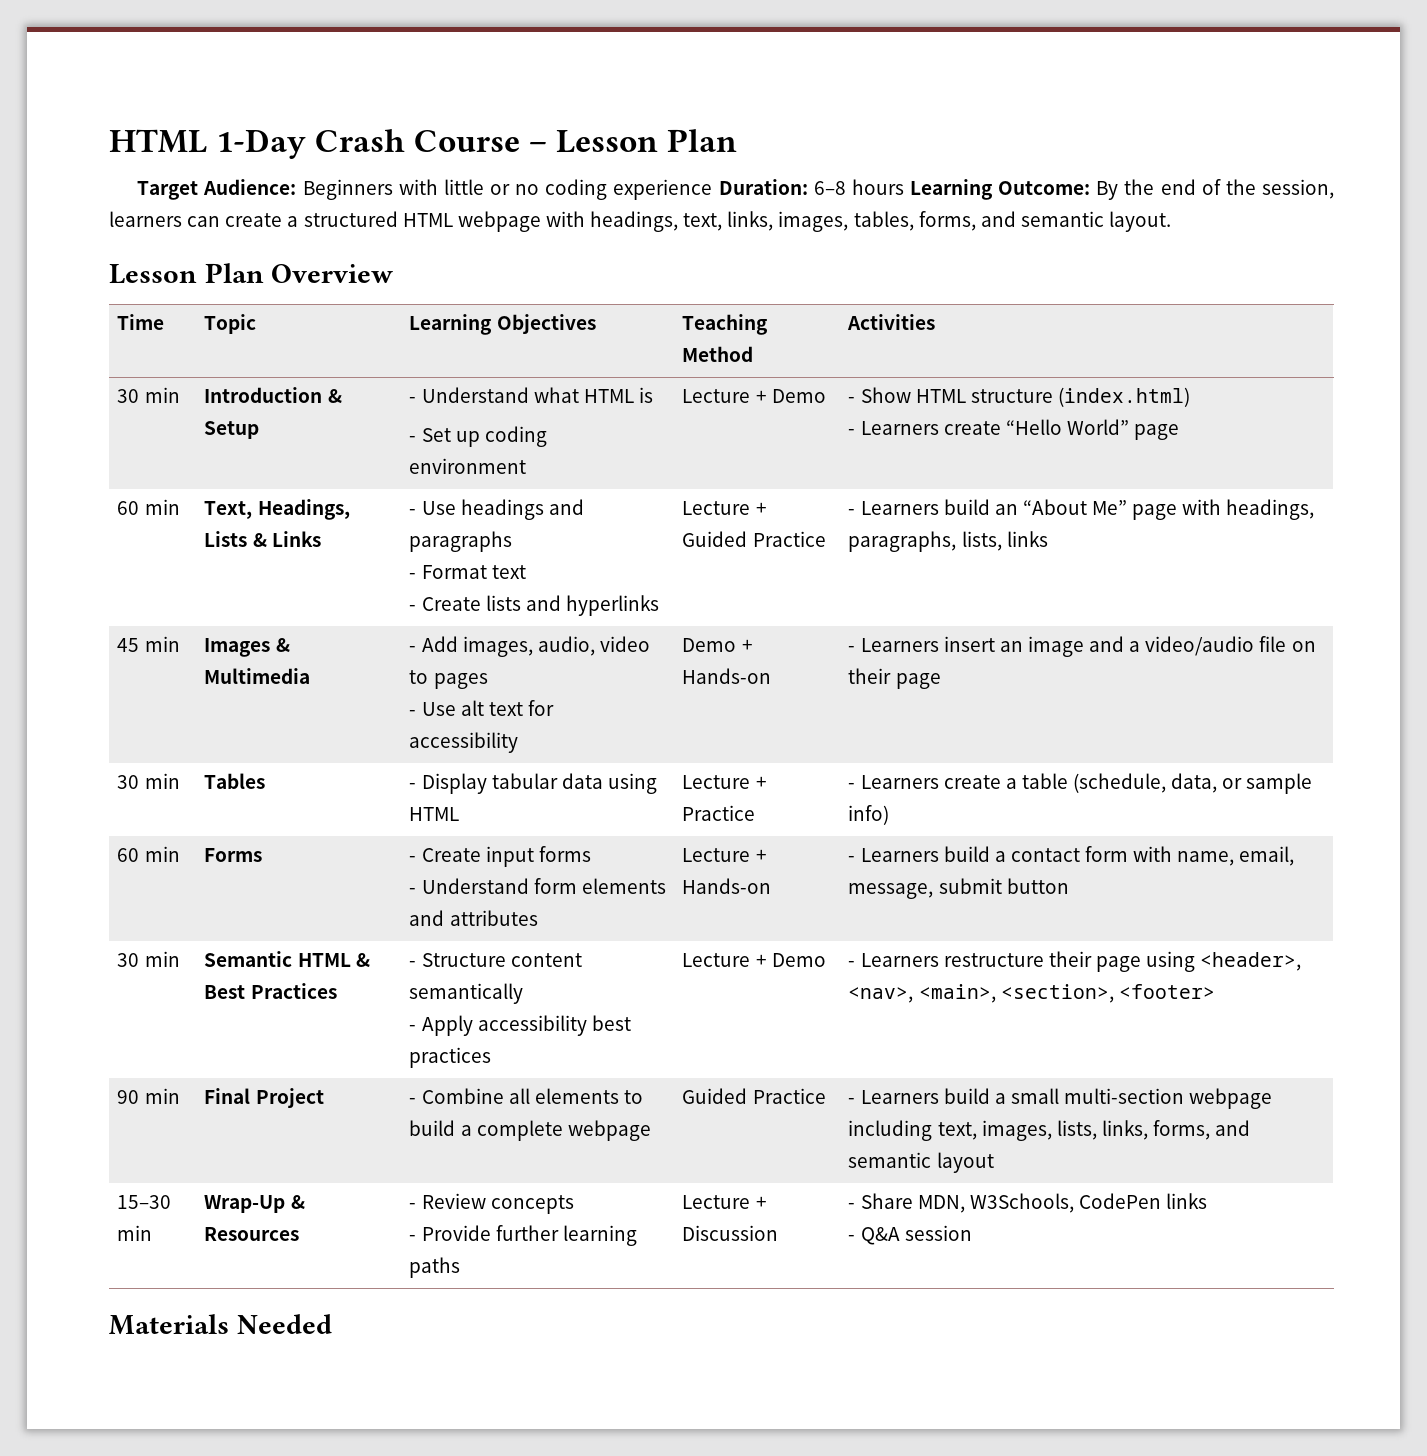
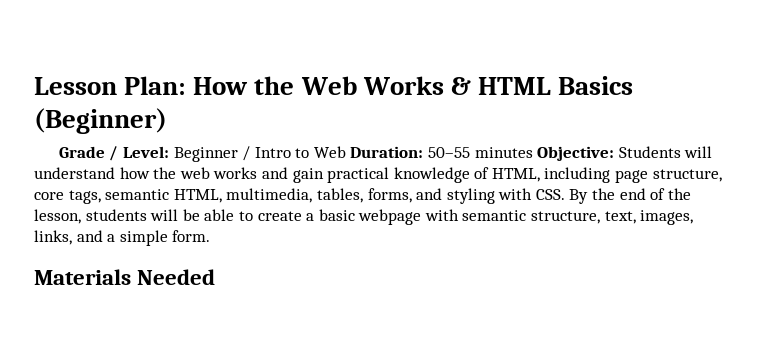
- HTML 1-Day Crash Course – Lesson Plan
- Target Audience: Beginners with little or no coding experience Duration: 6–8 hours Learning Outcome: By the end of the session, learners can create a structured HTML webpage with headings, text, links, images, tables, forms, and semantic layout.
- Lesson Plan Overview
- Time | Topic | Learning Objectives | Teaching Method | Activities
- 30 min | Introduction & Setup | - Understand what HTML is
- - Set up coding environment | Lecture + Demo | - Show HTML structure (index.html)
- - Learners create “Hello World” page
- 60 min | Text, Headings, Lists & Links | - Use headings and paragraphs
- - Format text
- - Create lists and hyperlinks | Lecture + Guided Practice | - Learners build an “About Me” page with headings, paragraphs, lists, links
- 45 min | Images & Multimedia | - Add images, audio, video to pages
- - Use alt text for accessibility | Demo + Hands-on | - Learners insert an image and a video/audio file on their page
- 30 min | Tables | - Display tabular data using HTML | Lecture + Practice | - Learners create a table (schedule, data, or sample info)
- 60 min | Forms | - Create input forms
- - Understand form elements and attributes | Lecture + Hands-on | - Learners build a contact form with name, email, message, submit button
- 30 min | Semantic HTML & Best Practices | - Structure content semantically
- - Apply accessibility best practices | Lecture + Demo | - Learners restructure their page using <header>, <nav>, <main>, <section>, <footer>
- 90 min | Final Project | - Combine all elements to build a complete webpage | Guided Practice | - Learners build a small multi-section webpage including text, images, lists, links, forms, and semantic layout
- 15–30 min | Wrap-Up & Resources | - Review concepts
- - Provide further learning paths | Lecture + Discussion | - Share MDN, W3Schools, CodePen links
- - Q&A session
+ Lesson Plan: How the Web Works & HTML Basics (Beginner)
+ Grade / Level: Beginner / Intro to Web Duration: 50–55 minutes Objective: Students will understand how the web works and gain practical knowledge of HTML, including page structure, core tags, semantic HTML, multimedia, tables, forms, and styling with CSS. By the end of the lesson, students will be able to create a basic webpage with semantic structure, text, images, links, and a simple form.

